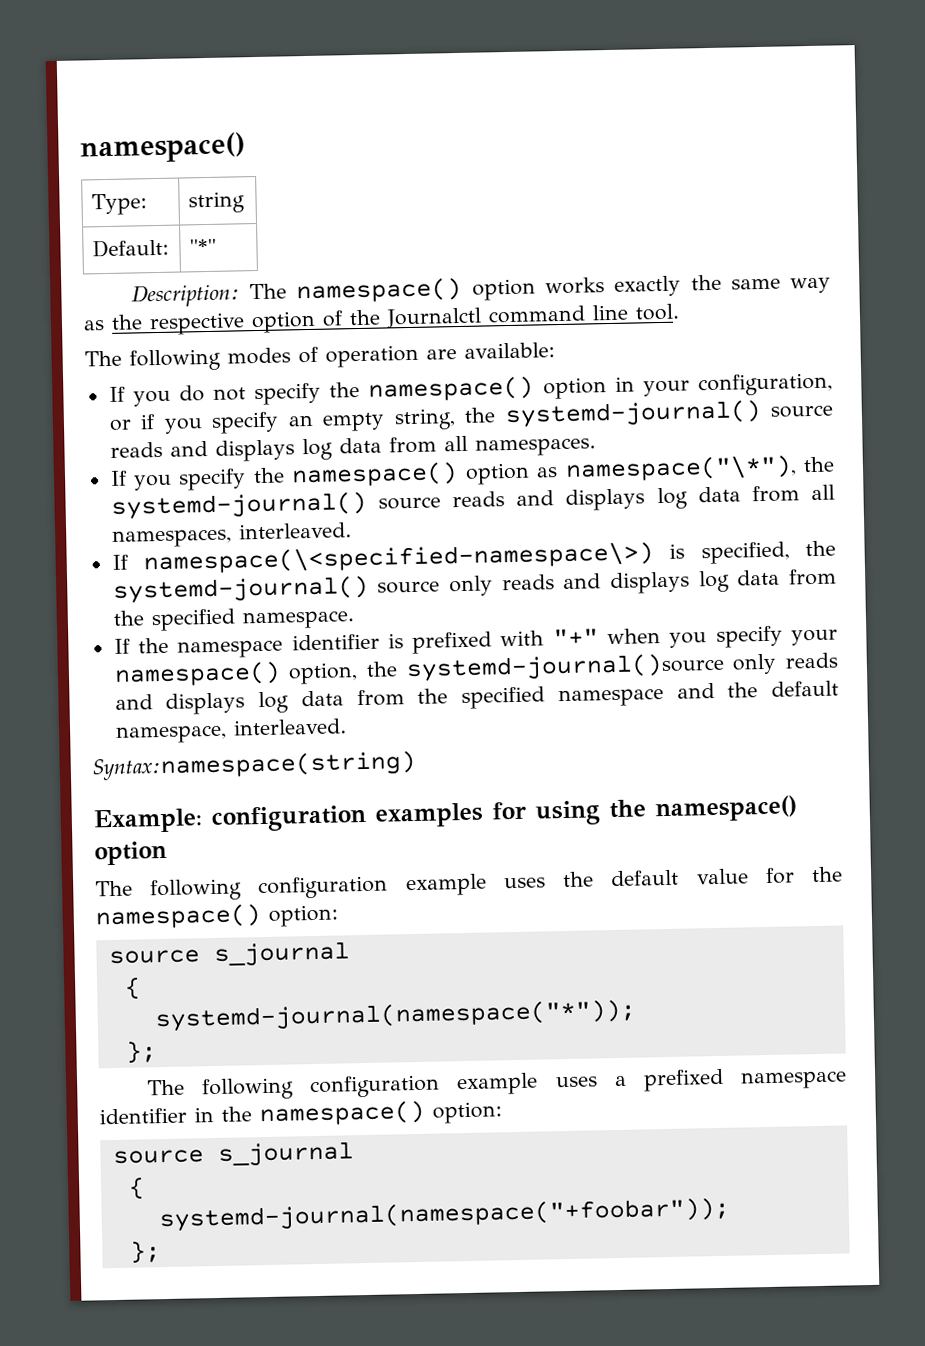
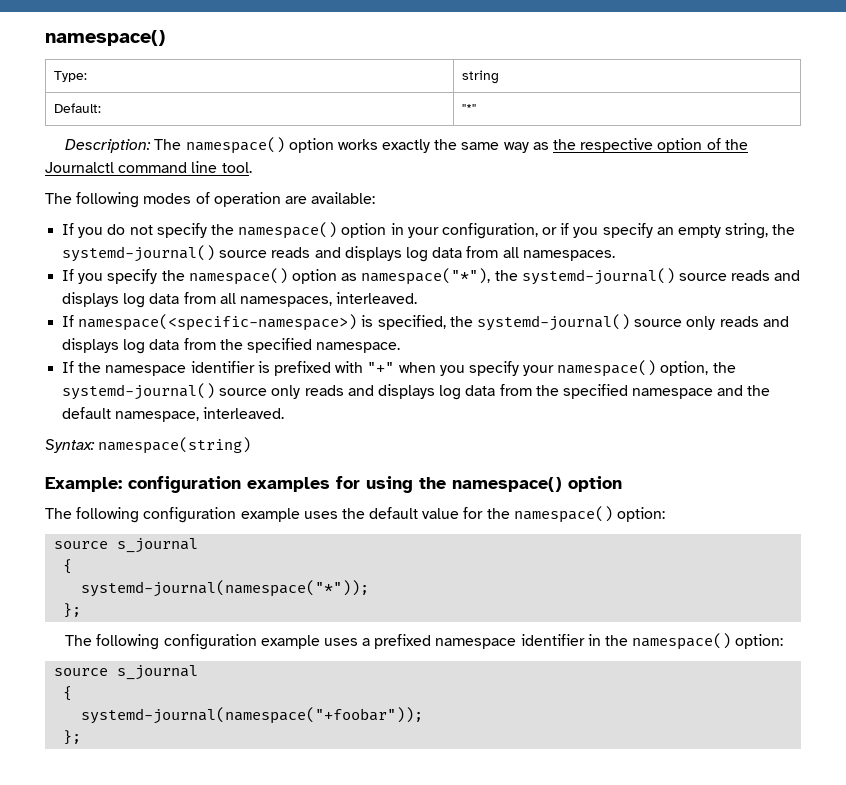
- If you specify the namespace() option as namespace("\*"), the systemd-journal() source reads and displays log data from all namespaces, interleaved.
+ If you specify the namespace() option as namespace("*"), the systemd-journal() source reads and displays log data from all namespaces, interleaved.
- If namespace(\<specified-namespace\>) is specified, the systemd-journal() source only reads and displays log data from the specified namespace.
+ If namespace(<specific-namespace>) is specified, the systemd-journal() source only reads and displays log data from the specified namespace.
- If the namespace identifier is prefixed with "+" when you specify your namespace() option, the systemd-journal()source only reads and displays log data from the specified namespace and the default namespace, interleaved.
+ If the namespace identifier is prefixed with "+" when you specify your namespace() option, the systemd-journal() source only reads and displays log data from the specified namespace and the default namespace, interleaved.
- Syntax:namespace(string)
+ Syntax: namespace(string)

